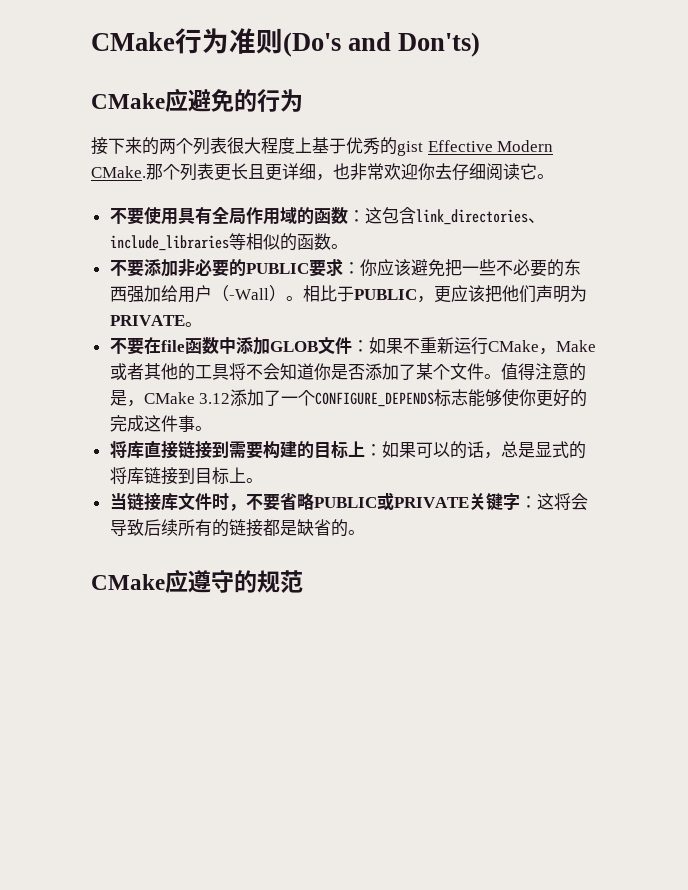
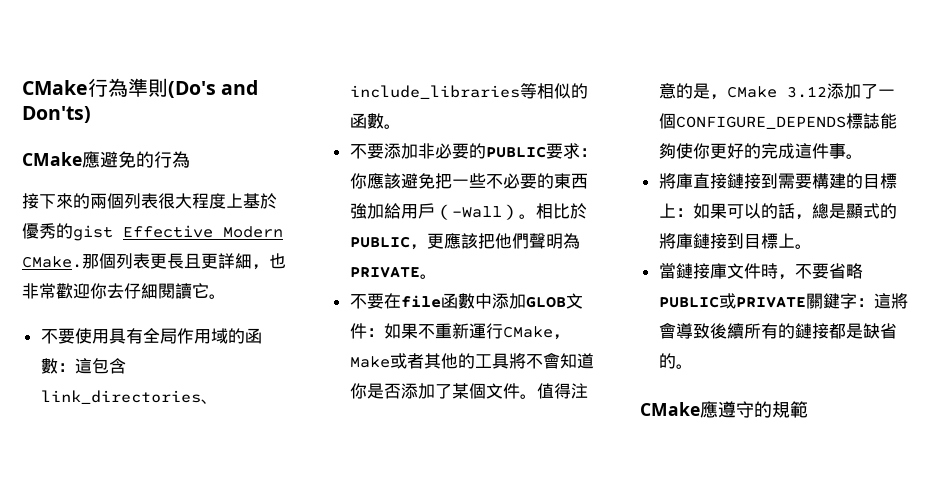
- CMake行为准则(Do's and Don'ts)
+ CMake行為準則(Do's and Don'ts)
- CMake应避免的行为
+ CMake應避免的行為
- 接下来的两个列表很大程度上基于优秀的gist Effective Modern CMake.
+ 接下來的兩個列表很大程度上基於優秀的gist Effective Modern CMake.
- 那个列表更长且更详细，也非常欢迎你去仔细阅读它。
+ 那個列表更長且更詳細，也非常歡迎你去仔細閱讀它。
- 不要使用具有全局作用域的函数：这包含link_directories、include_libraries等相似的函数。
+ 不要使用具有全局作用域的函數：這包含link_directories、include_libraries等相似的函數。
- 不要添加非必要的PUBLIC要求：你应该避免把一些不必要的东西强加给用户（-Wall）。
+ 不要添加非必要的PUBLIC要求：你應該避免把一些不必要的東西強加給用戶（-Wall）。
- 相比于PUBLIC，更应该把他们声明为PRIVATE。
+ 相比於PUBLIC，更應該把他們聲明為PRIVATE。
- 不要在file函数中添加GLOB文件：如果不重新运行CMake，Make或者其他的工具将不会知道你是否添加了某个文件。
+ 不要在file函數中添加GLOB文件：如果不重新運行CMake，Make或者其他的工具將不會知道你是否添加了某個文件。
- 值得注意的是，CMake 3.12添加了一个CONFIGURE_DEPENDS标志能够使你更好的完成这件事。
+ 值得注意的是，CMake 3.12添加了一個CONFIGURE_DEPENDS標誌能夠使你更好的完成這件事。
- 将库直接链接到需要构建的目标上：如果可以的话，总是显式的将库链接到目标上。
- 当链接库文件时，不要省略PUBLIC或PRIVATE关键字：这将会导致后续所有的链接都是缺省的。
+ 將庫直接鏈接到需要構建的目標上：如果可以的話，總是顯式的將庫鏈接到目標上。
+ 當鏈接庫文件時，不要省略PUBLIC或PRIVATE關鍵字：這將會導致後續所有的鏈接都是缺省的。
- CMake应遵守的规范
+ CMake應遵守的規範

